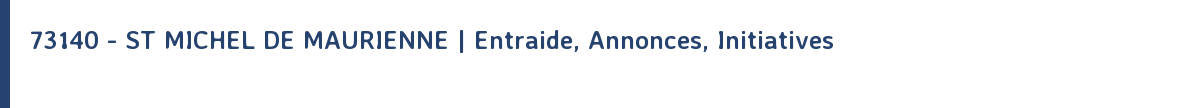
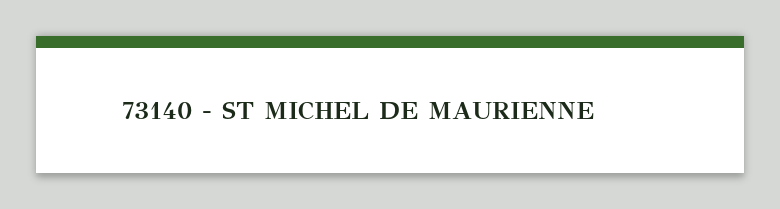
- 73140 - ST MICHEL DE MAURIENNE | Entraide, Annonces, Initiatives
+ 73140 - ST MICHEL DE MAURIENNE

